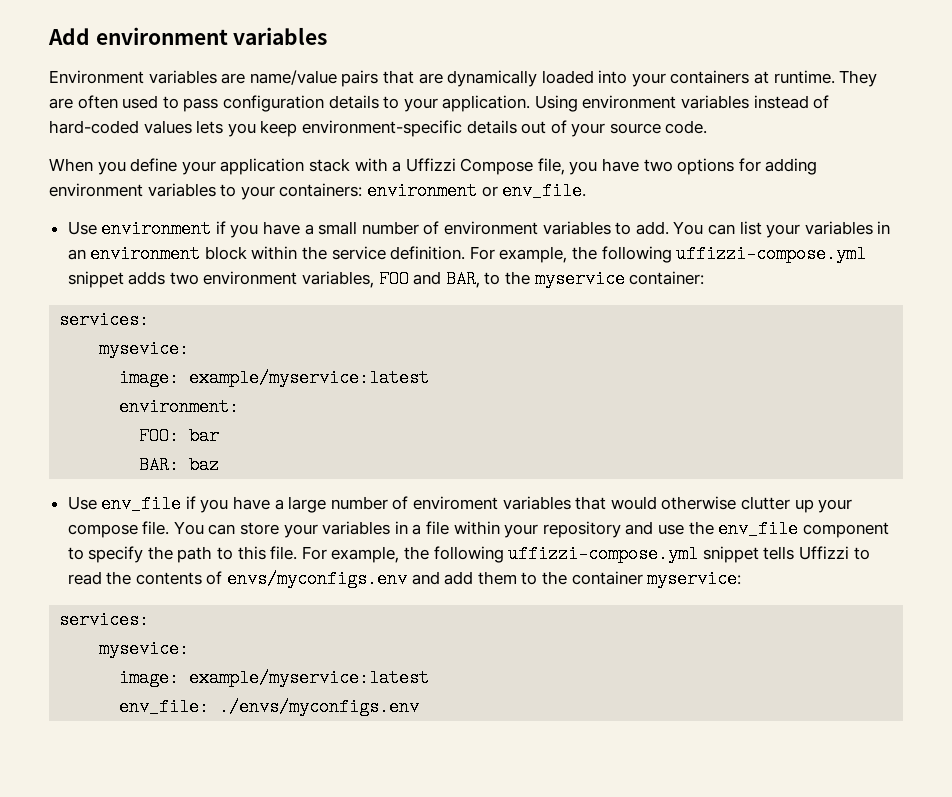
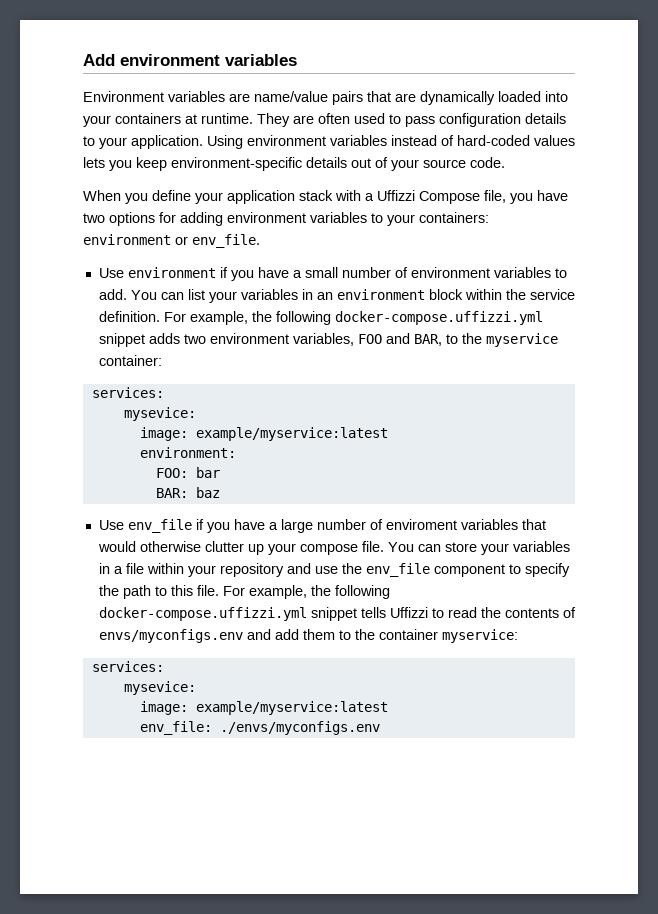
- For example, the following uffizzi-compose.yml snippet adds two environment variables, FOO and BAR, to the myservice container:
+ For example, the following docker-compose.uffizzi.yml snippet adds two environment variables, FOO and BAR, to the myservice container:
- For example, the following uffizzi-compose.yml snippet tells Uffizzi to read the contents of envs/myconfigs.env and add them to the container myservice:
+ For example, the following docker-compose.uffizzi.yml snippet tells Uffizzi to read the contents of envs/myconfigs.env and add them to the container myservice:

